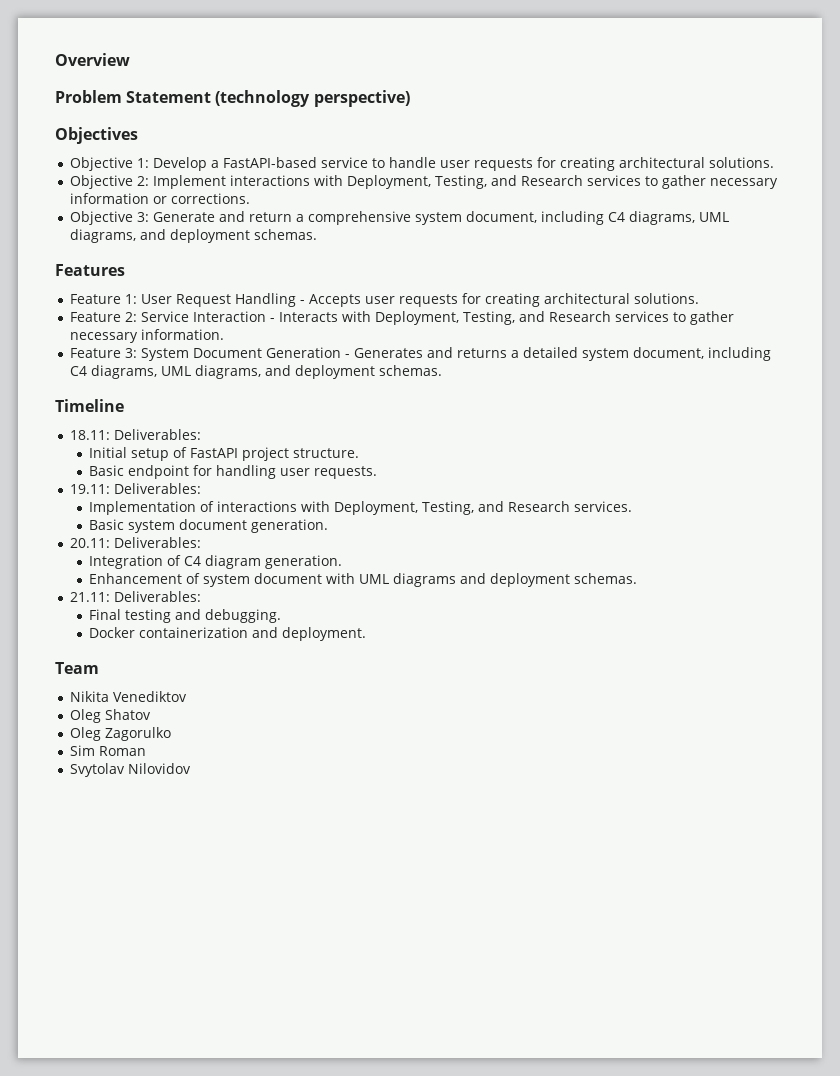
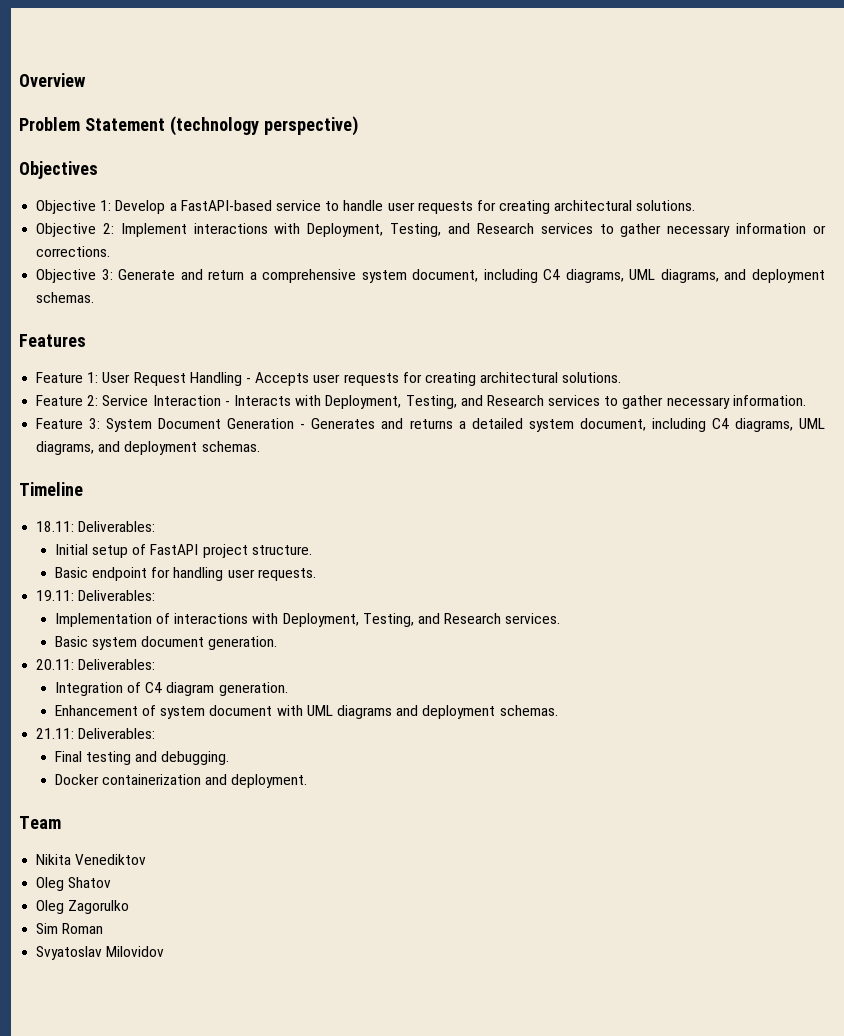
- Svytolav Nilovidov
+ Svyatoslav Milovidov

